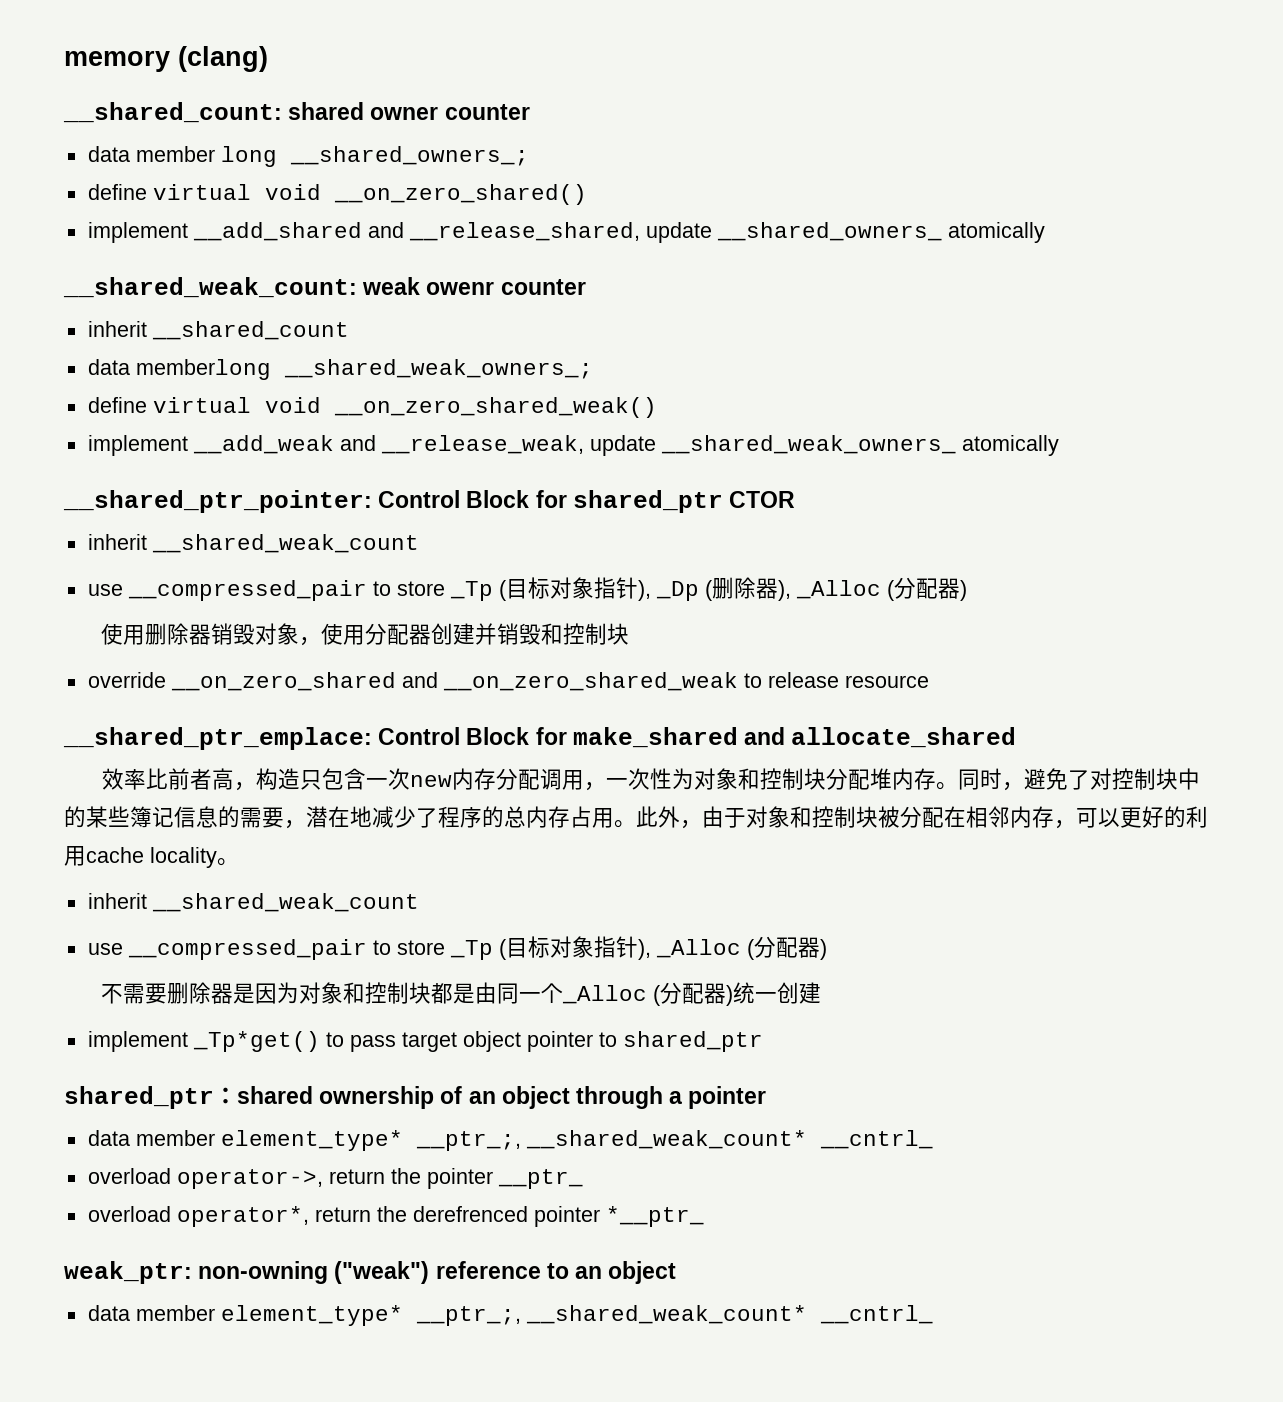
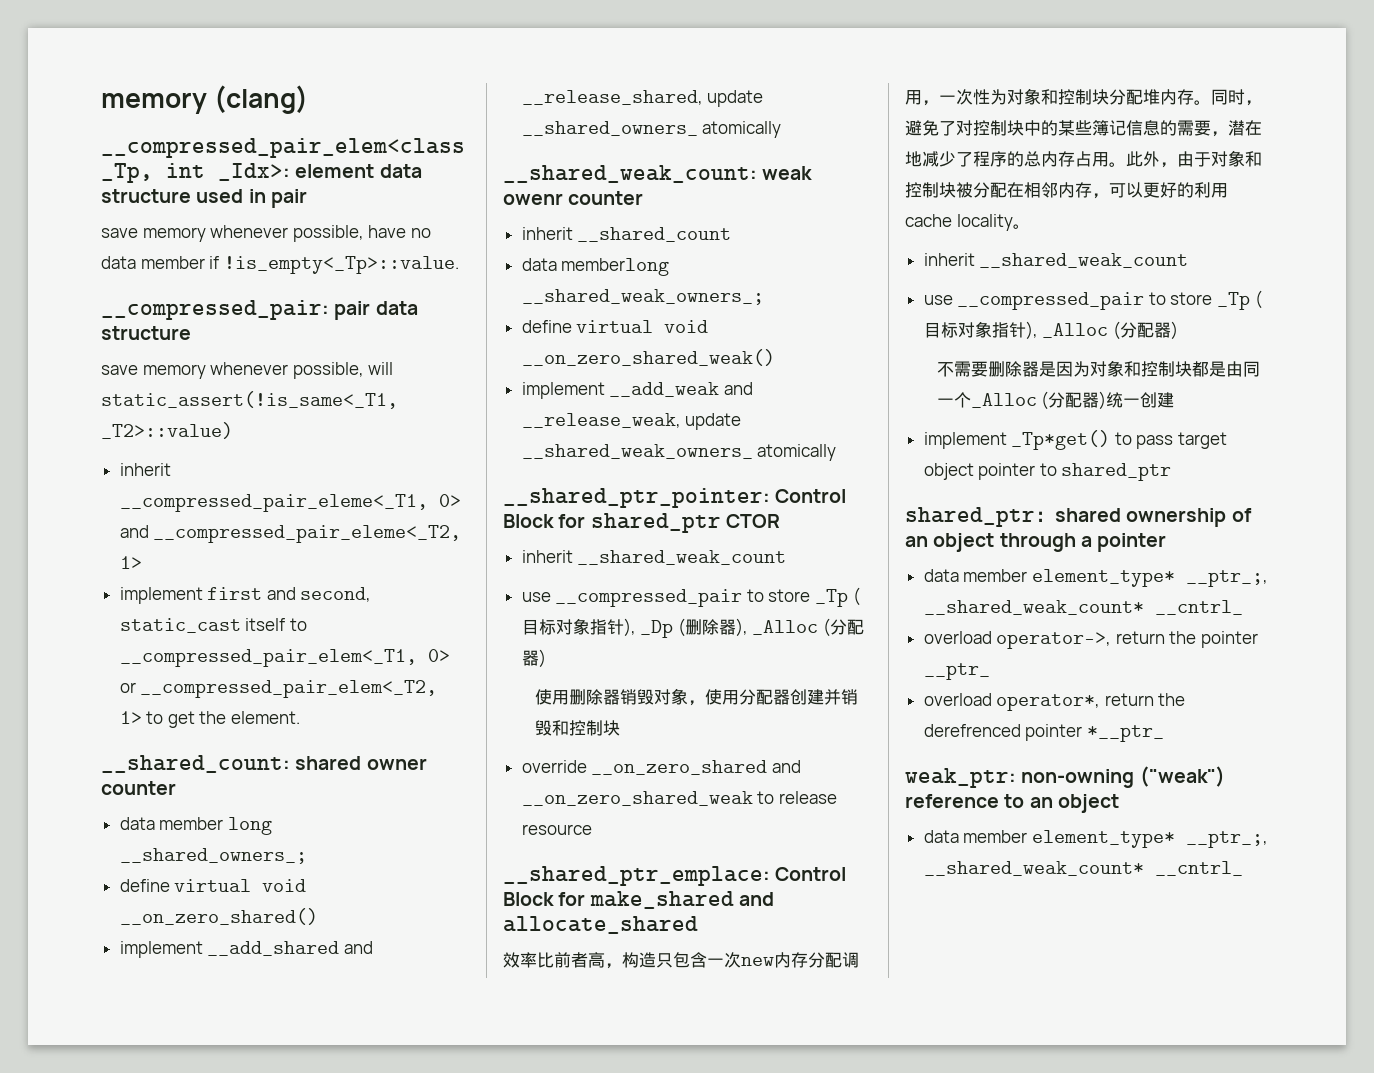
+ __compressed_pair_elem<class _Tp, int _Idx>: element data structure used in pair
+ save memory whenever possible, have no data member if !is_empty<_Tp>::value.
+ __compressed_pair: pair data structure
+ save memory whenever possible, will static_assert(!is_same<_T1, _T2>::value)
+ inherit __compressed_pair_eleme<_T1, 0> and __compressed_pair_eleme<_T2, 1>
+ implement first and second, static_cast itself to __compressed_pair_elem<_T1, 0> or __compressed_pair_elem<_T2, 1> to get the element.

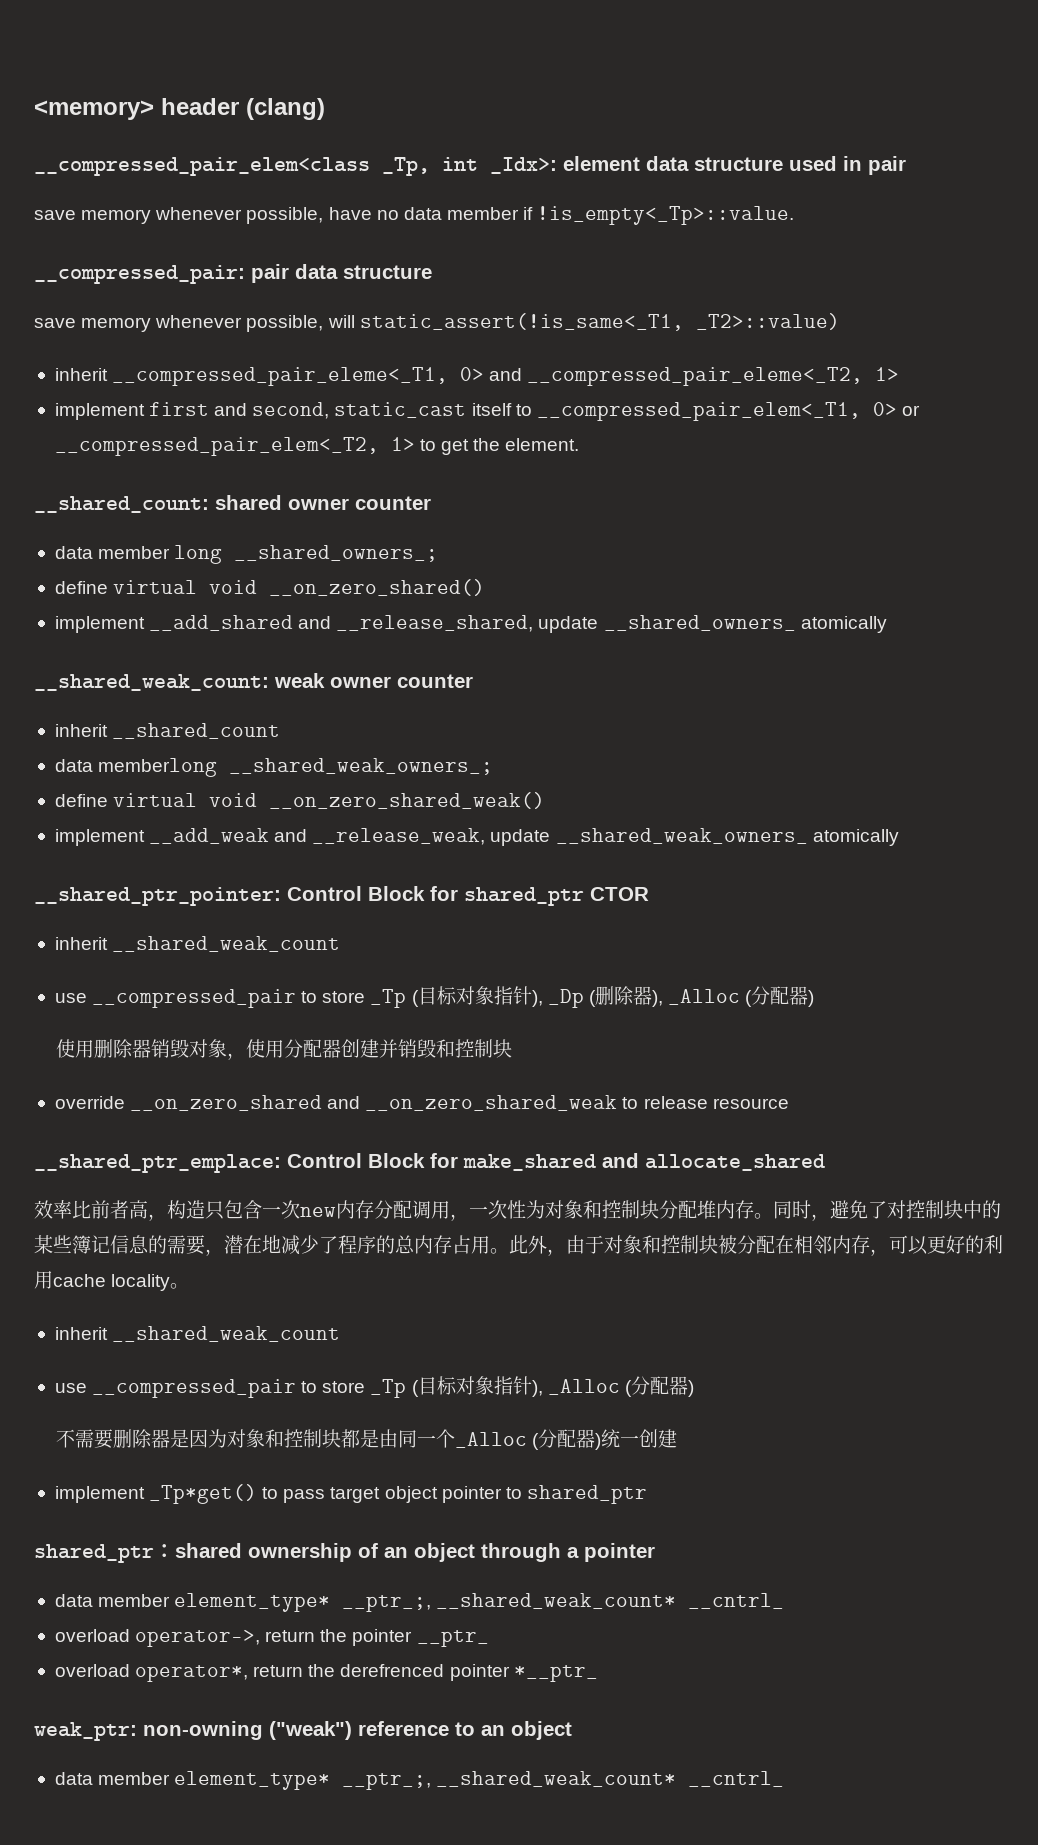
- memory (clang)
+ <memory> header (clang)
- __shared_weak_count: weak owenr counter
+ __shared_weak_count: weak owner counter

